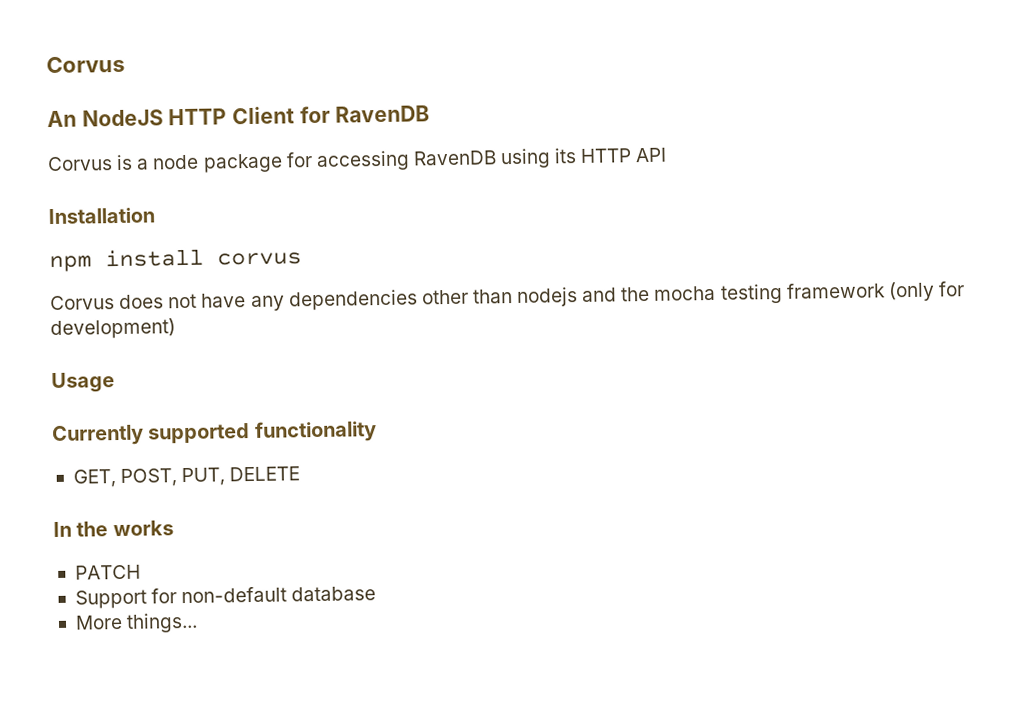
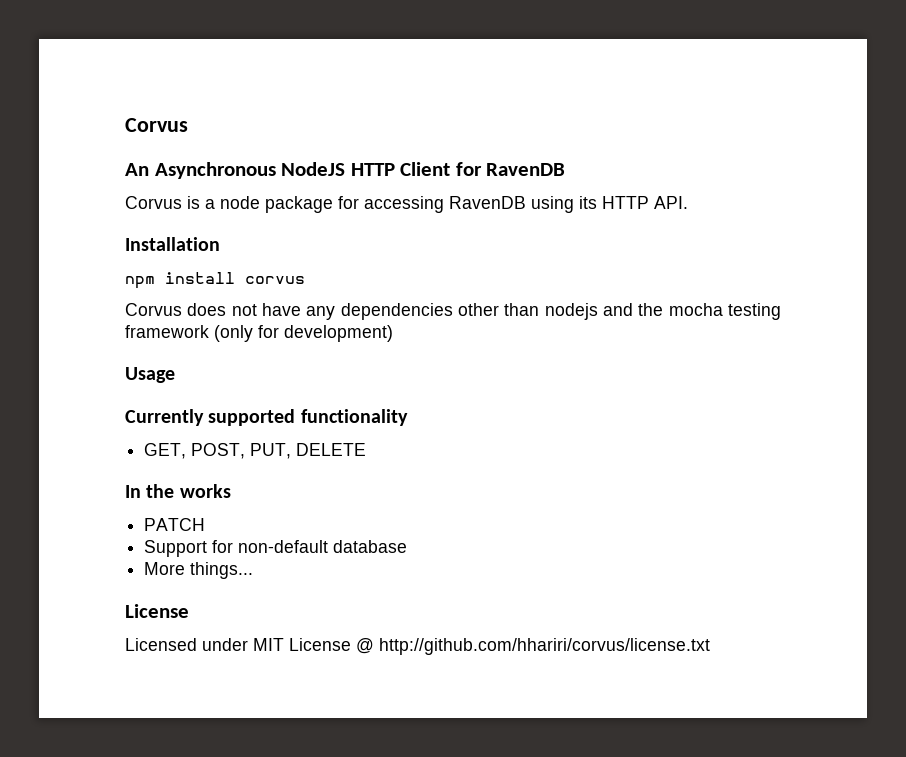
- An NodeJS HTTP Client for RavenDB
+ An Asynchronous NodeJS HTTP Client for RavenDB
- Corvus is a node package for accessing RavenDB using its HTTP API
+ Corvus is a node package for accessing RavenDB using its HTTP API.
  More things...
+ License
+ Licensed under MIT License @ http://github.com/hhariri/corvus/license.txt

